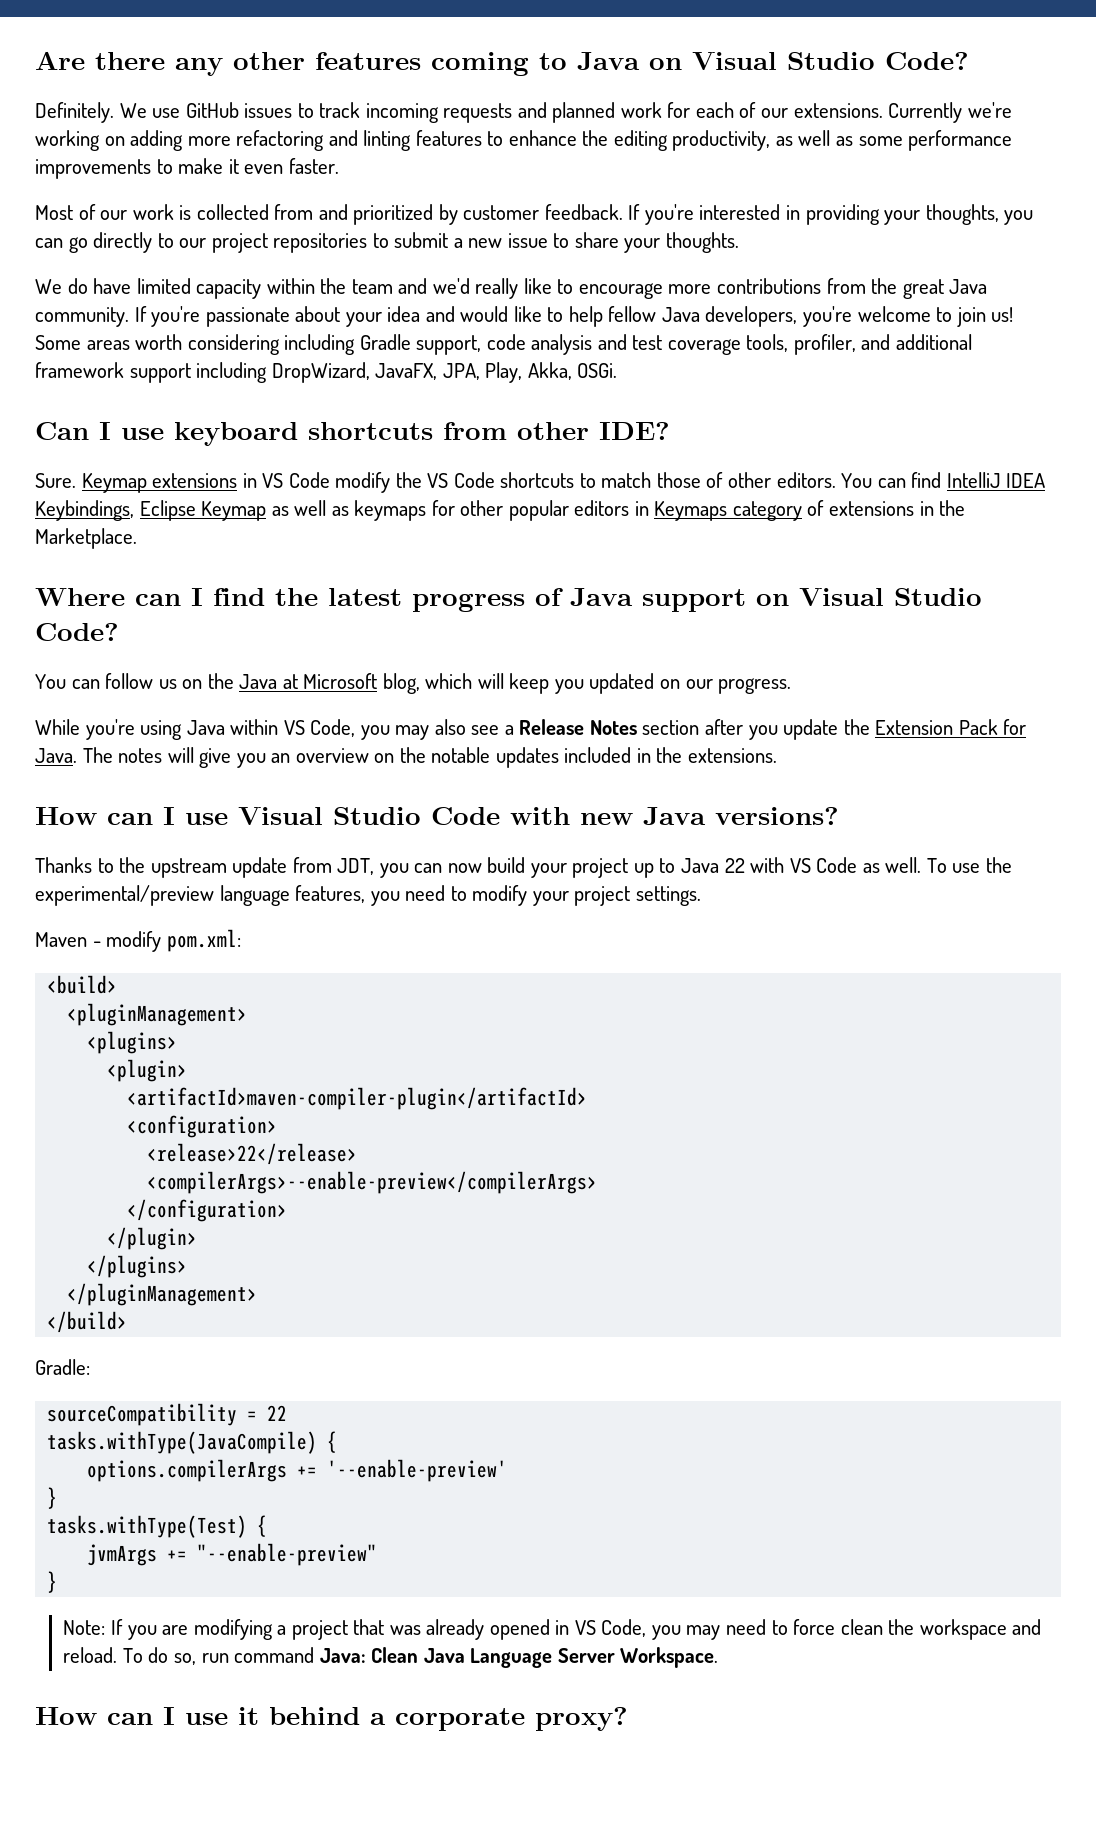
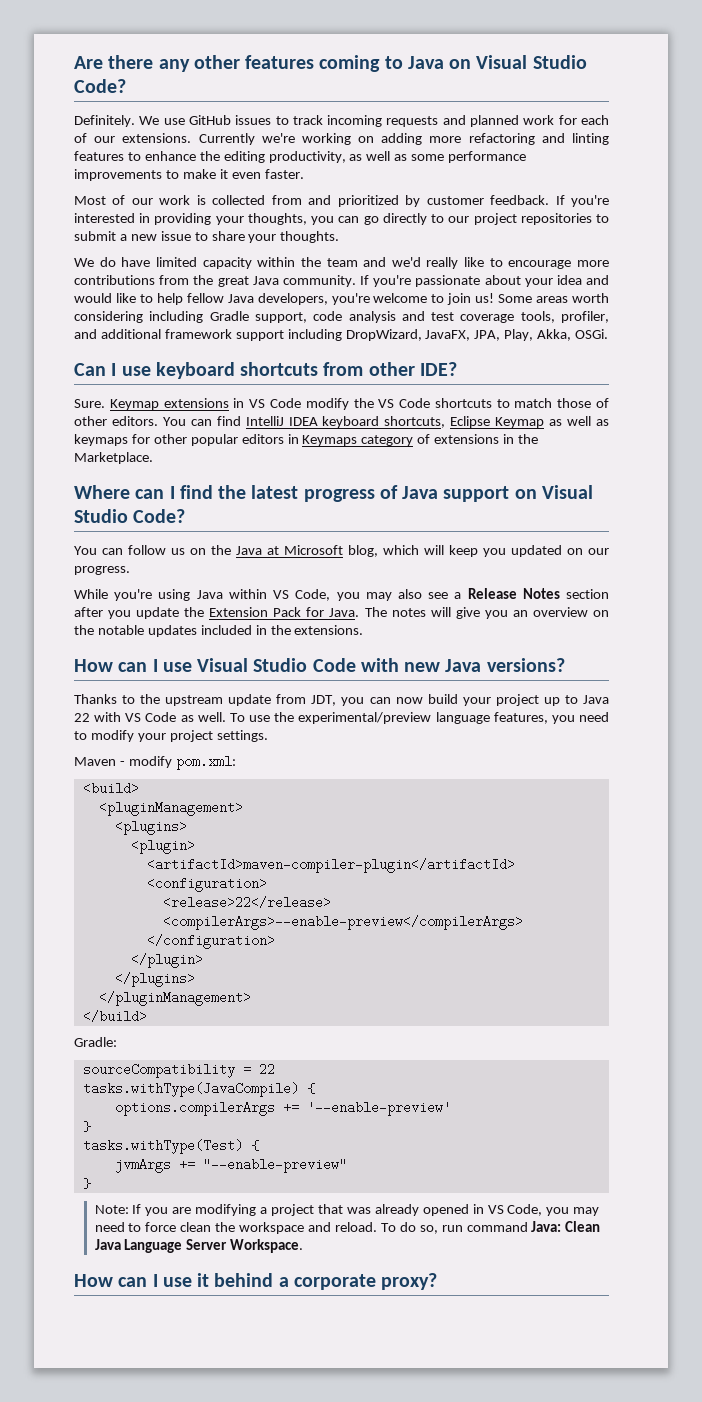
- You can find IntelliJ IDEA Keybindings, Eclipse Keymap as well as keymaps for other popular editors in Keymaps category of extensions in the Marketplace.
+ You can find IntelliJ IDEA keyboard shortcuts, Eclipse Keymap as well as keymaps for other popular editors in Keymaps category of extensions in the Marketplace.

